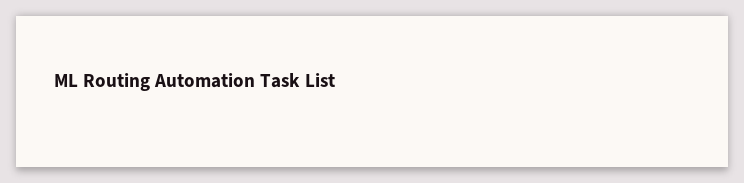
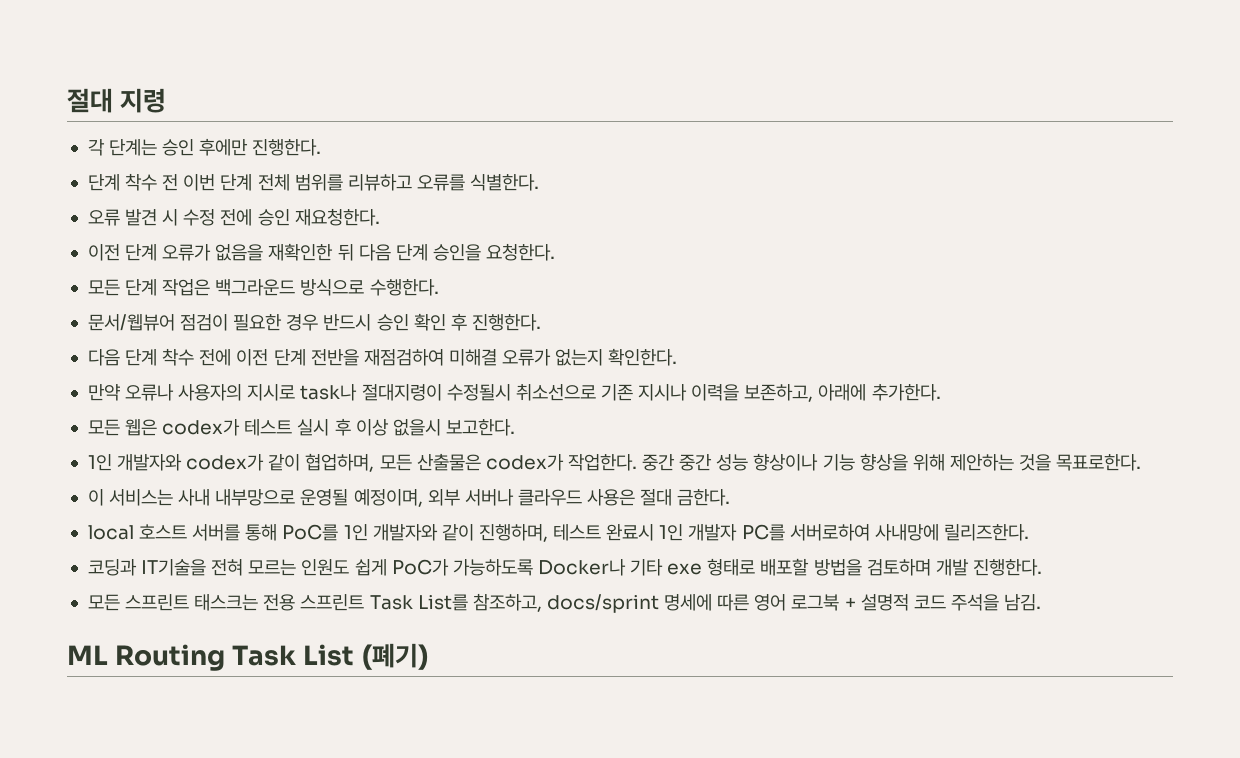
+ 절대 지령
+ 각 단계는 승인 후에만 진행한다.
+ 단계 착수 전 이번 단계 전체 범위를 리뷰하고 오류를 식별한다.
+ 오류 발견 시 수정 전에 승인 재요청한다.
+ 이전 단계 오류가 없음을 재확인한 뒤 다음 단계 승인을 요청한다.
+ 모든 단계 작업은 백그라운드 방식으로 수행한다.
+ 문서/웹뷰어 점검이 필요한 경우 반드시 승인 확인 후 진행한다.
+ 다음 단계 착수 전에 이전 단계 전반을 재점검하여 미해결 오류가 없는지 확인한다.
+ 만약 오류나 사용자의 지시로 task나 절대지령이 수정될시 취소선으로 기존 지시나 이력을 보존하고, 아래에 추가한다.
+ 모든 웹은 codex가 테스트 실시 후 이상 없을시 보고한다.
+ 1인 개발자와 codex가 같이 협업하며, 모든 산출물은 codex가 작업한다. 중간 중간 성능 향상이나 기능 향상을 위해 제안하는 것을 목표로한다.
+ 이 서비스는 사내 내부망으로 운영될 예정이며, 외부 서버나 클라우드 사용은 절대 금한다.
+ local 호스트 서버를 통해 PoC를 1인 개발자와 같이 진행하며, 테스트 완료시 1인 개발자 PC를 서버로하여 사내망에 릴리즈한다.
+ 코딩과 IT기술을 전혀 모르는 인원도 쉽게 PoC가 가능하도록 Docker나 기타 exe 형태로 배포할 방법을 검토하며 개발 진행한다.
+ 모든 스프린트 태스크는 전용 스프린트 Task List를 참조하고, docs/sprint 명세에 따른 영어 로그북 + 설명적 코드 주석을 남김.
- ML Routing Automation Task List
+ ML Routing Task List (폐기)

